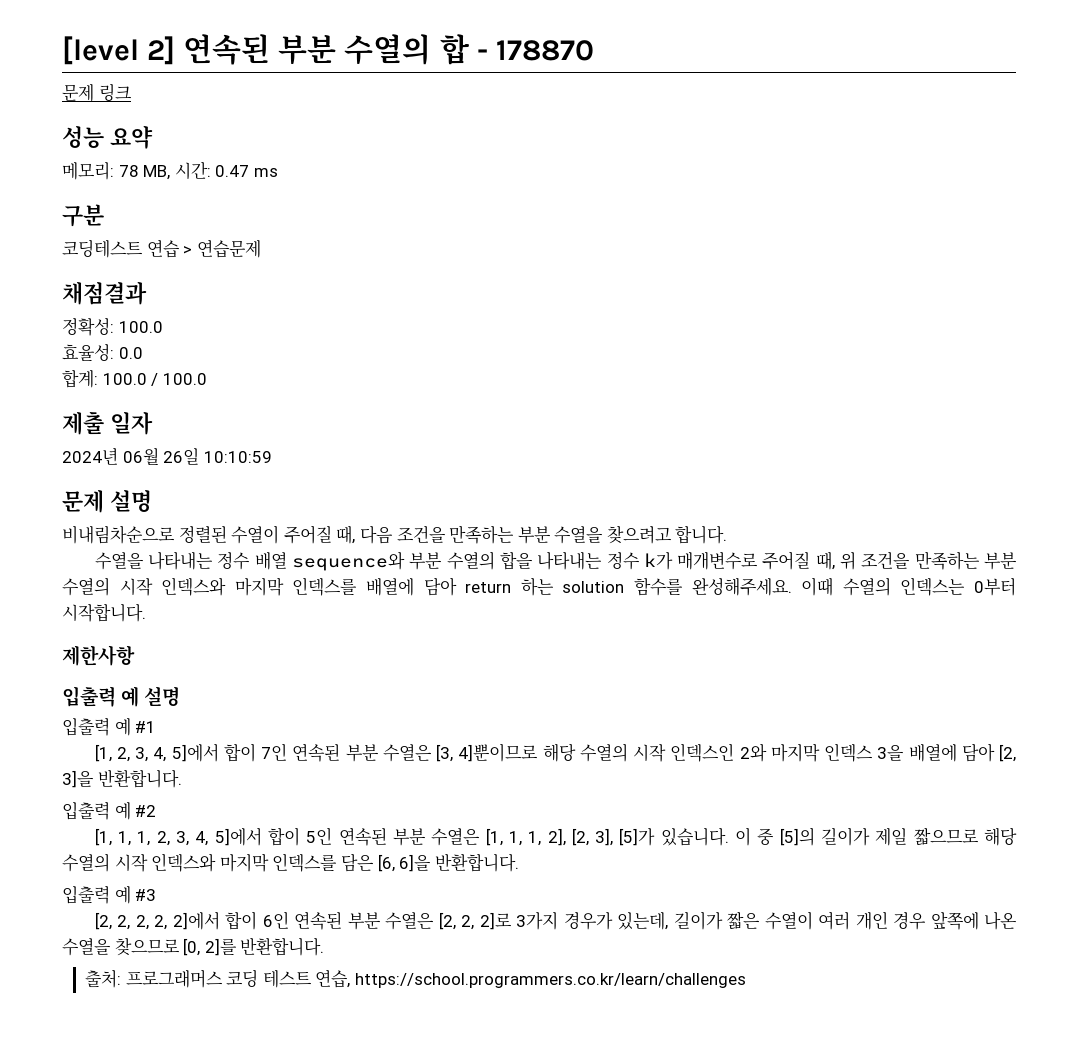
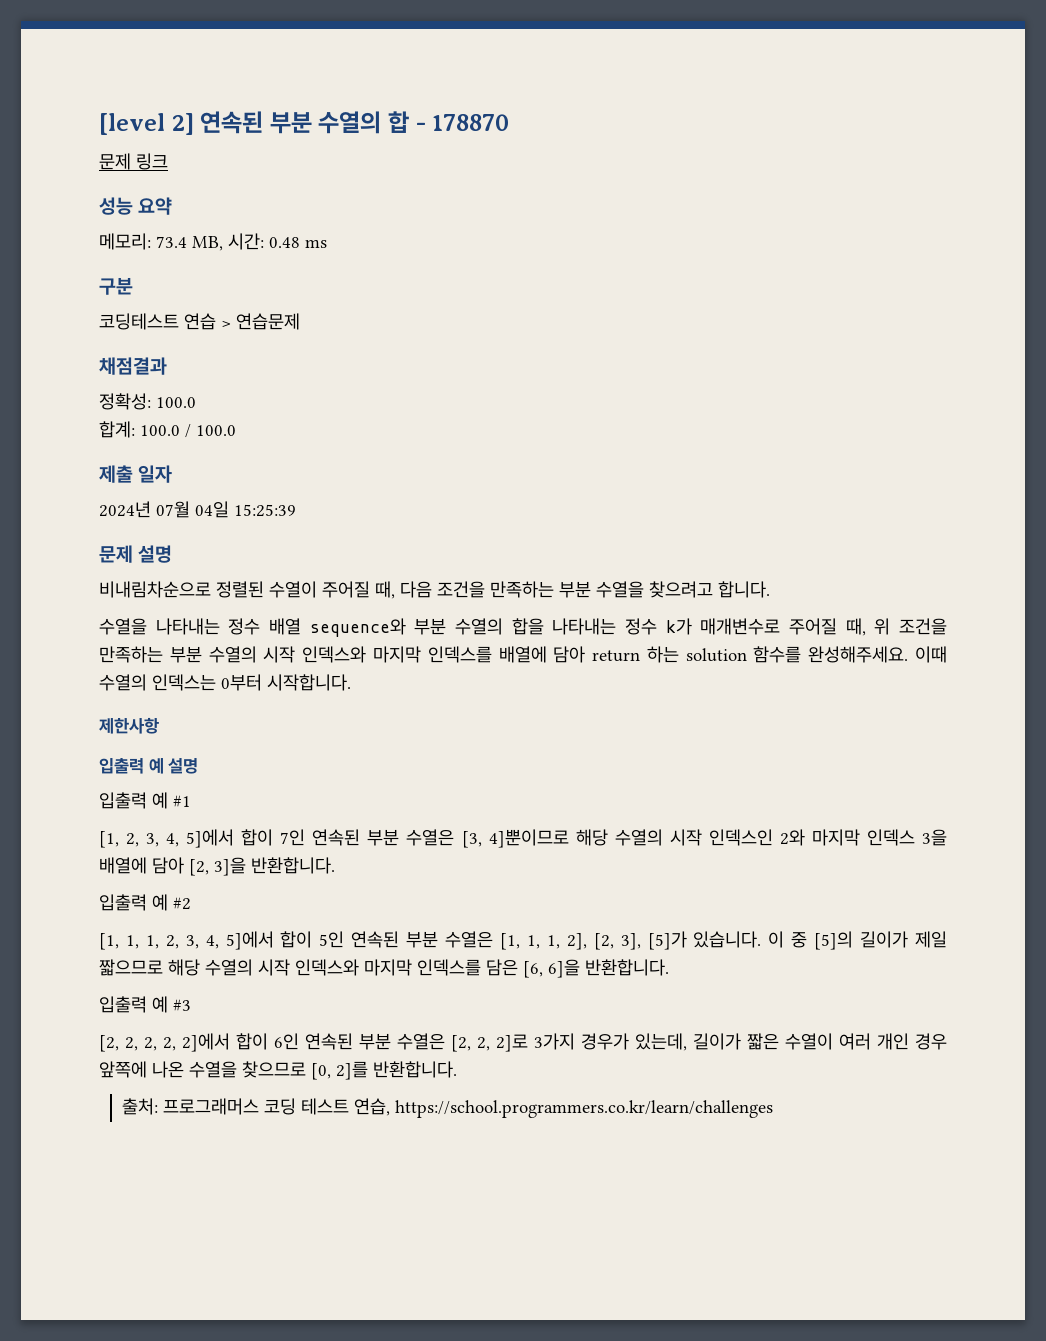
- 메모리: 78 MB, 시간: 0.47 ms
+ 메모리: 73.4 MB, 시간: 0.48 ms
- 효율성: 0.0
- 2024년 06월 26일 10:10:59
+ 2024년 07월 04일 15:25:39

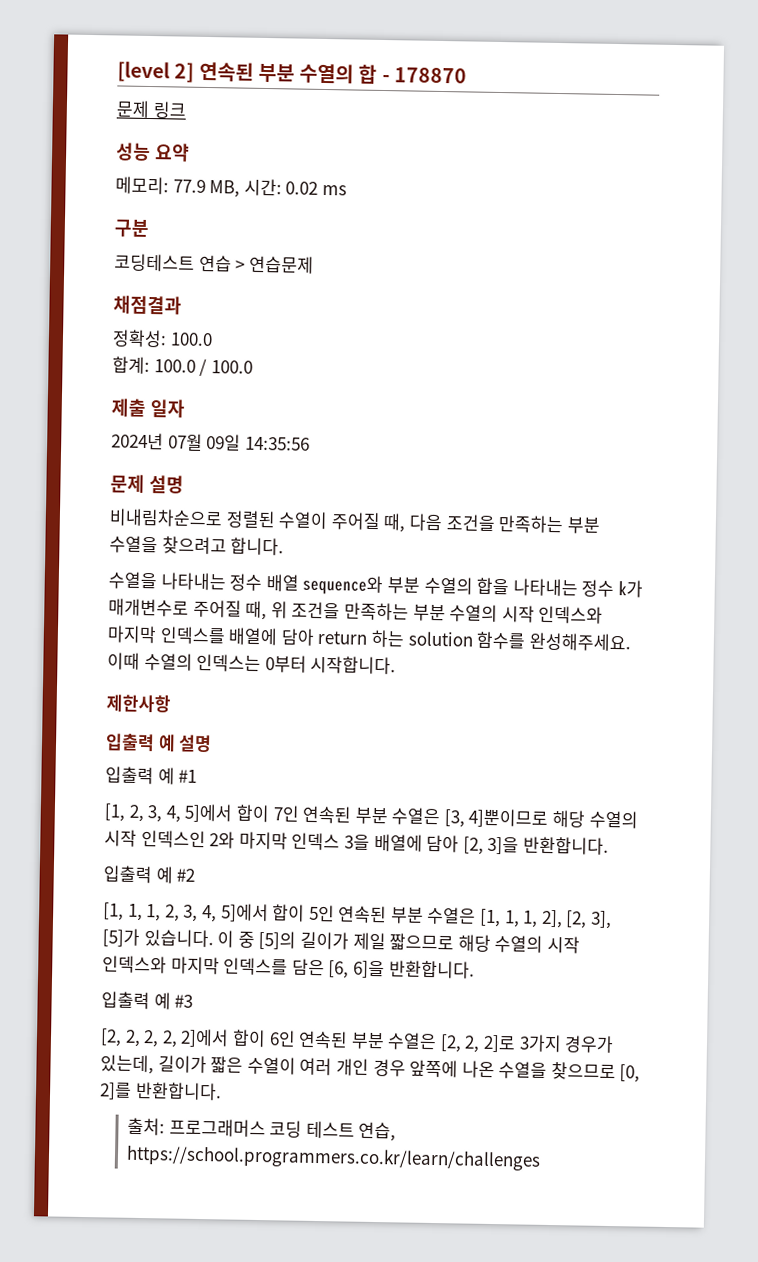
- 메모리: 73.4 MB, 시간: 0.48 ms
+ 메모리: 77.9 MB, 시간: 0.02 ms
- 2024년 07월 04일 15:25:39
+ 2024년 07월 09일 14:35:56

